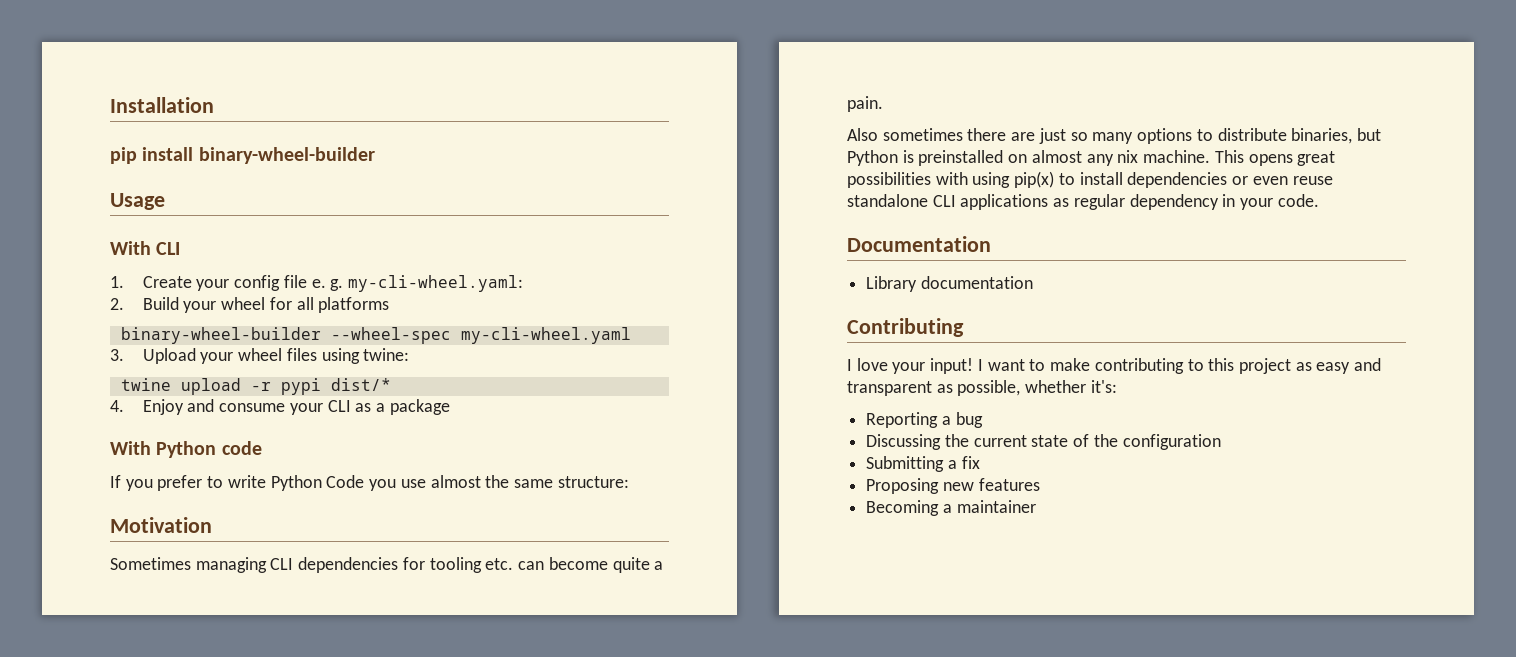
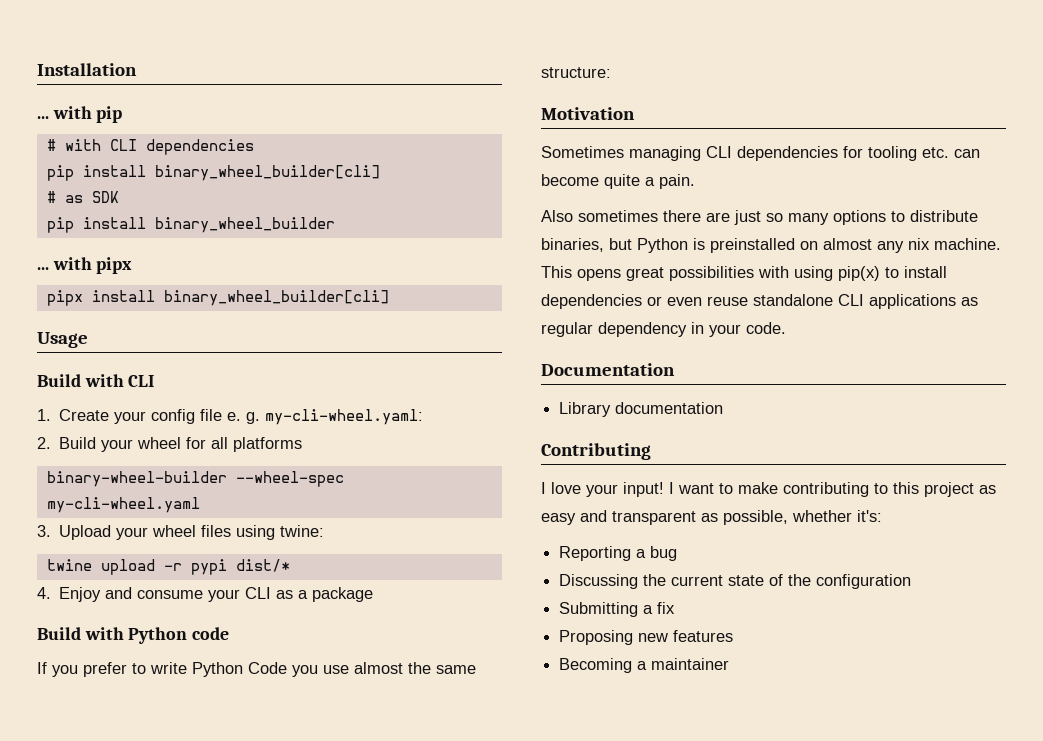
- pip install binary-wheel-builder
+ ... with pip
+ # with CLI dependencies
+ pip install binary_wheel_builder[cli]
+ # as SDK
+ pip install binary_wheel_builder
+ ... with pipx
+ pipx install binary_wheel_builder[cli]
- With CLI
+ Build with CLI
- With Python code
+ Build with Python code

